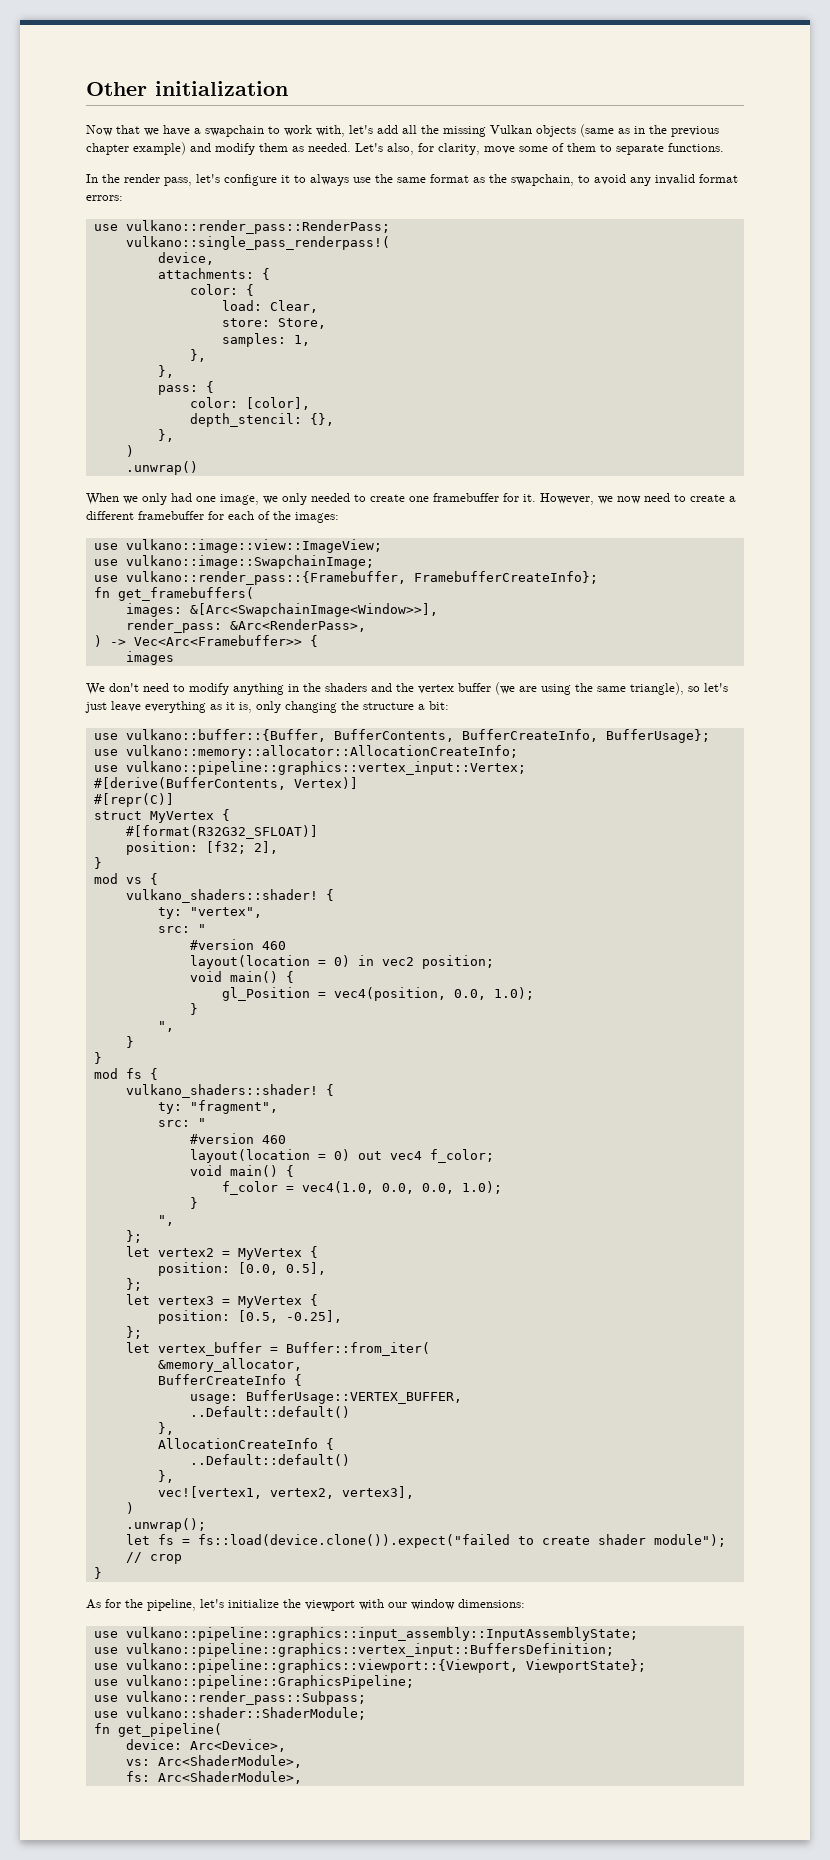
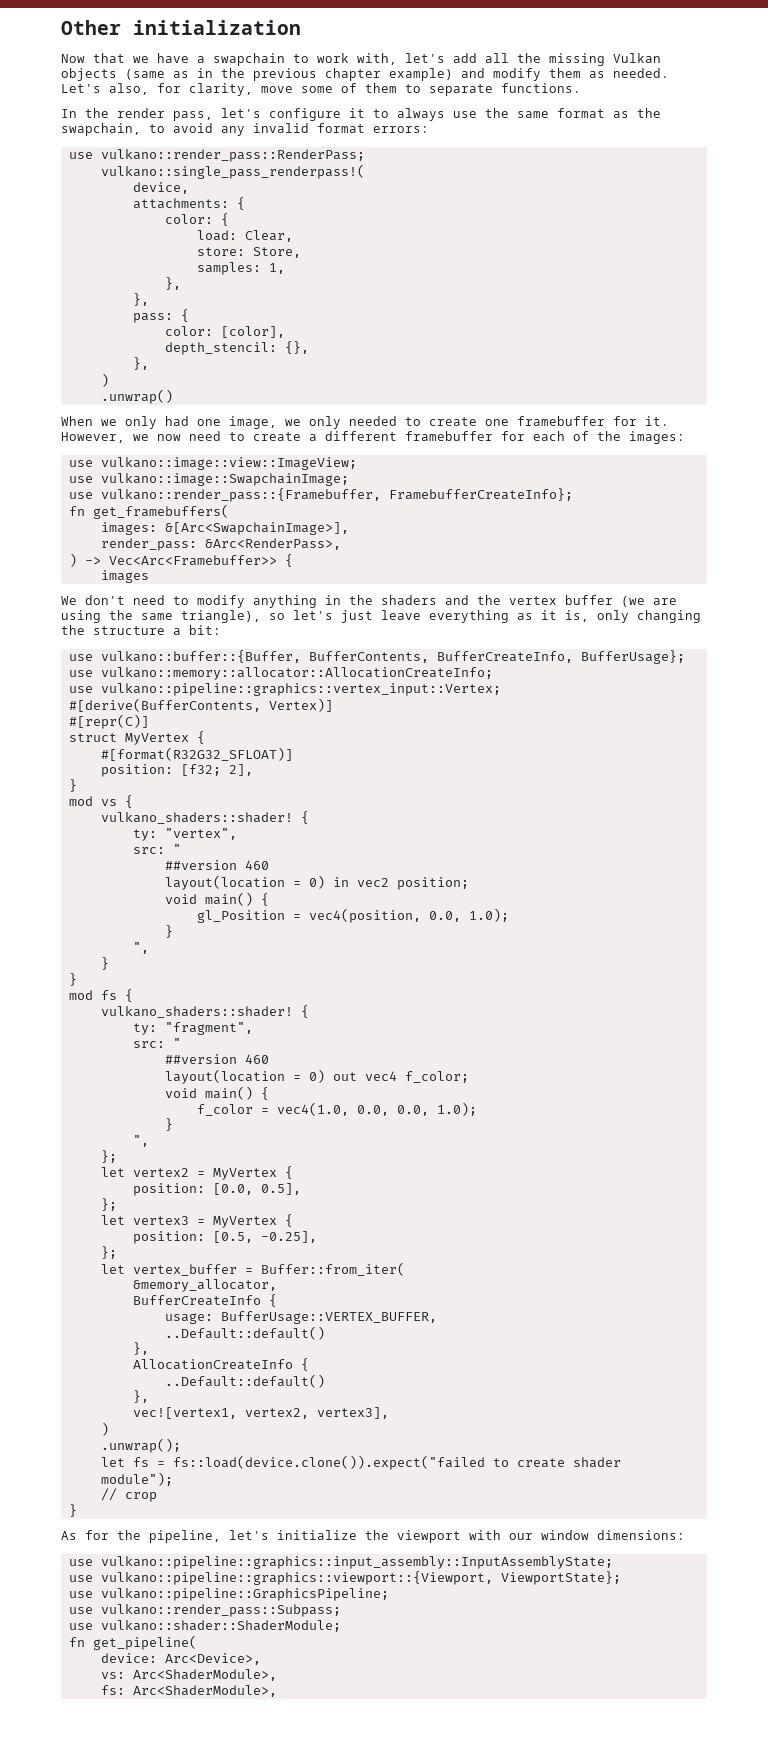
- images: &[Arc<SwapchainImage<Window>>],
+ images: &[Arc<SwapchainImage>],
  ty: "vertex",
  src: "
- #version 460
+ ##version 460
  ty: "fragment",
  src: "
- #version 460
+ ##version 460
- use vulkano::pipeline::graphics::vertex_input::BuffersDefinition;

